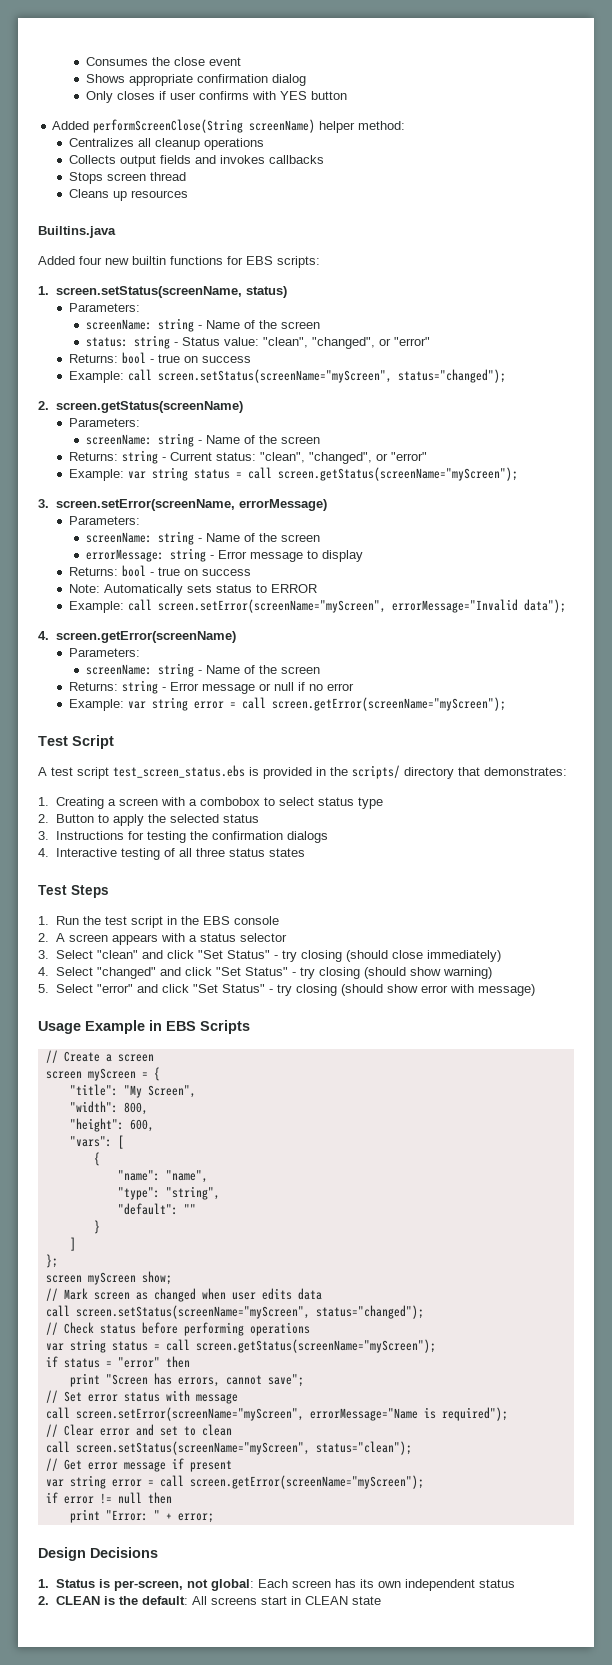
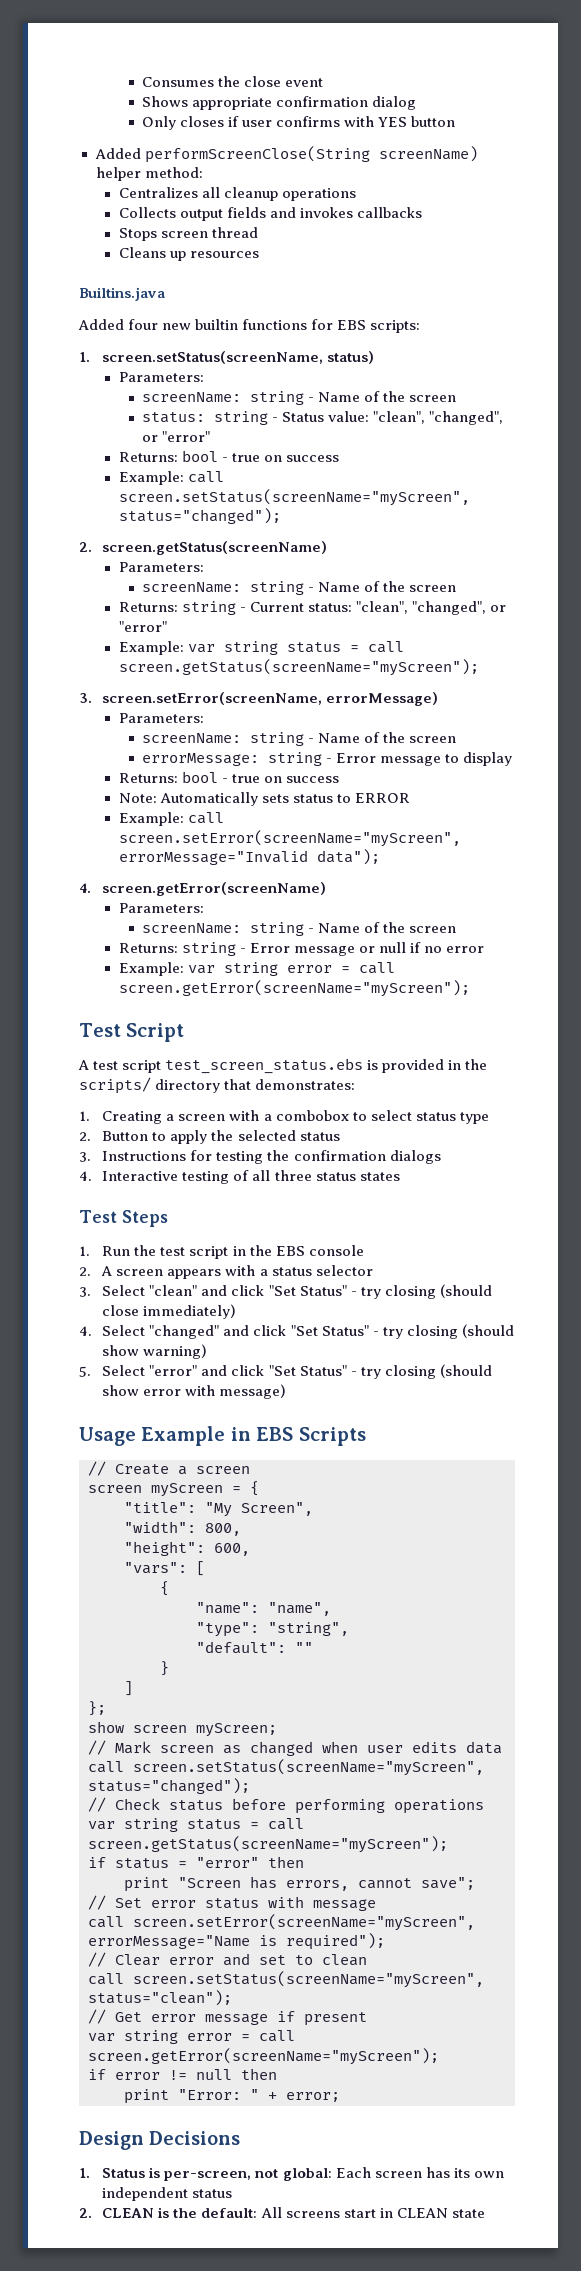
- screen myScreen show;
+ show screen myScreen;

